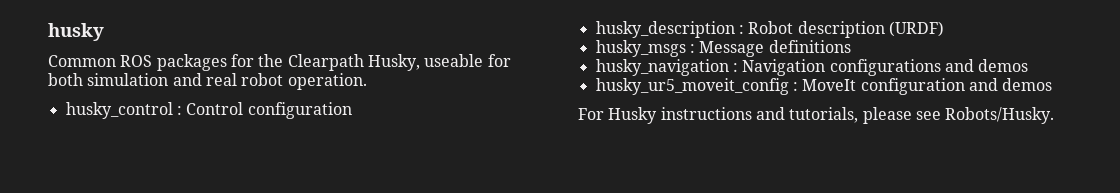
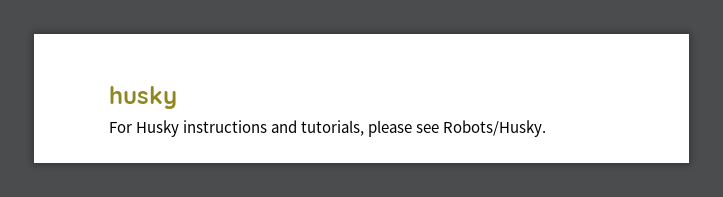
- Common ROS packages for the Clearpath Husky, useable for both simulation and real robot operation.
- husky_control : Control configuration
- husky_description : Robot description (URDF)
- husky_msgs : Message definitions
- husky_navigation : Navigation configurations and demos
- husky_ur5_moveit_config : MoveIt configuration and demos

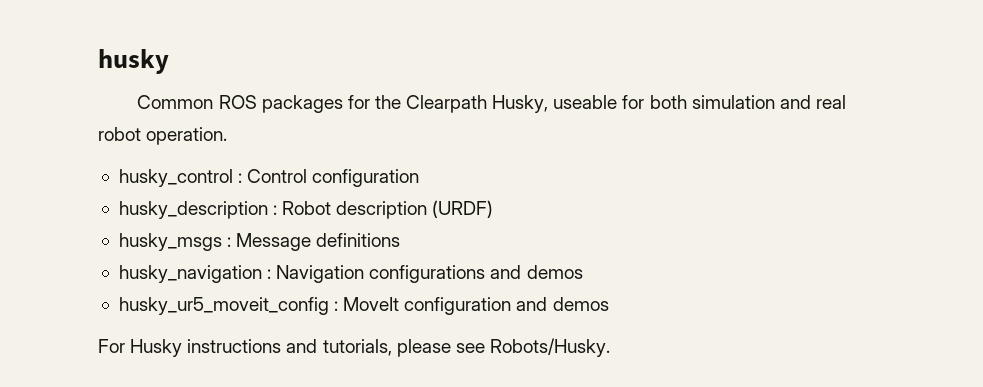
+ Common ROS packages for the Clearpath Husky, useable for both simulation and real robot operation.
+ husky_control : Control configuration
+ husky_description : Robot description (URDF)
+ husky_msgs : Message definitions
+ husky_navigation : Navigation configurations and demos
+ husky_ur5_moveit_config : MoveIt configuration and demos

